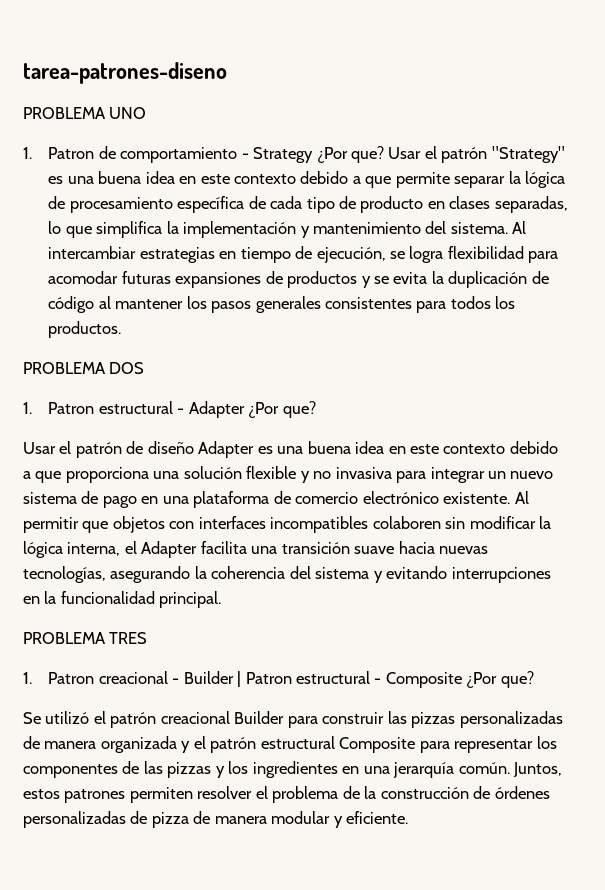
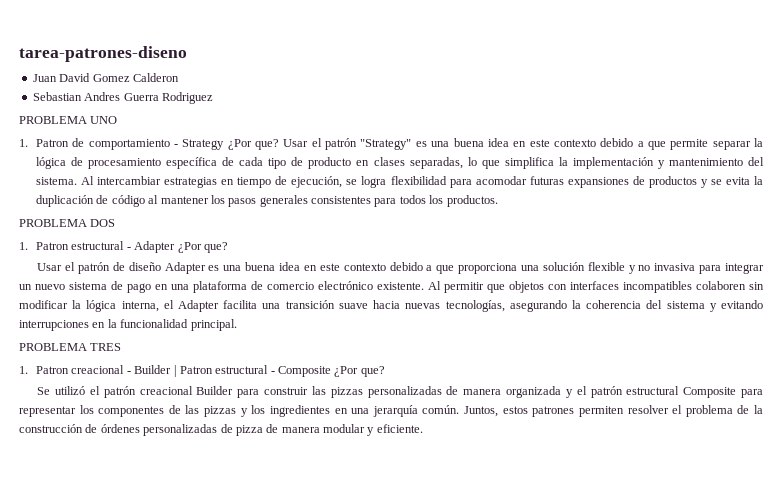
+ Juan David Gomez Calderon
+ Sebastian Andres Guerra Rodriguez

